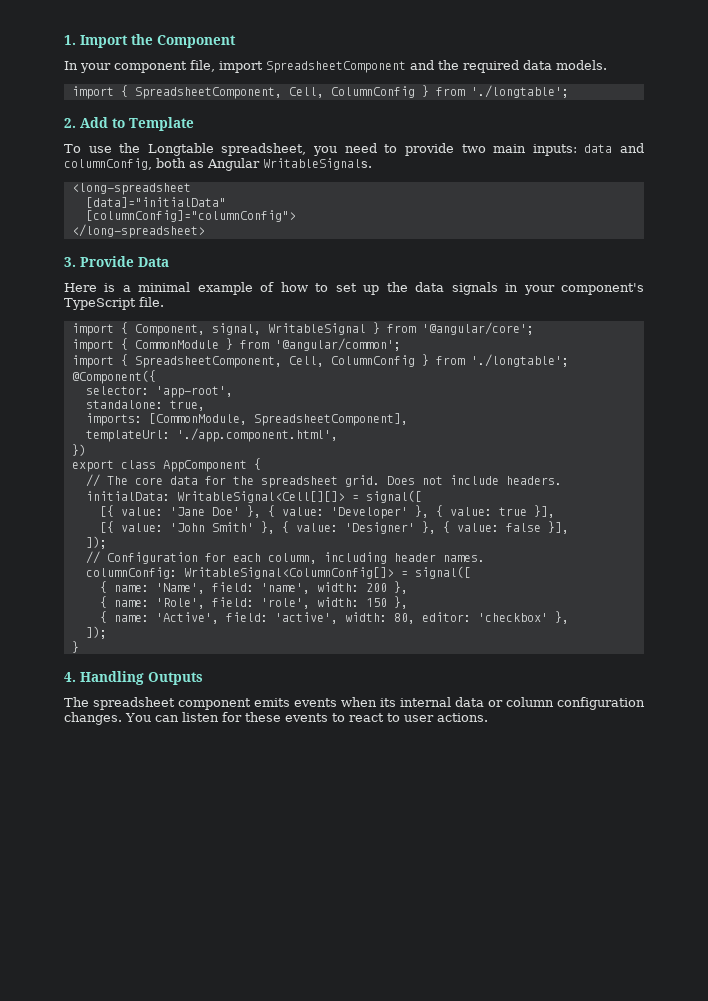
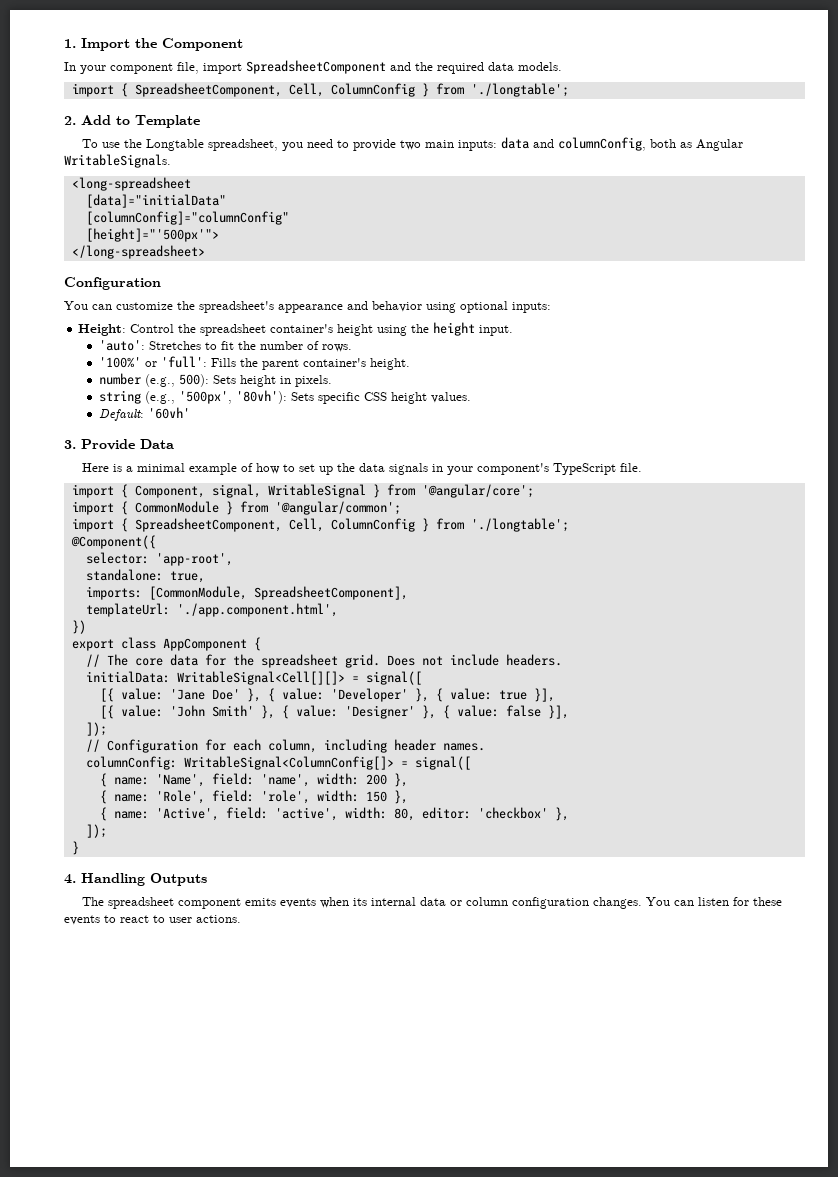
- [columnConfig]="columnConfig">
+ [columnConfig]="columnConfig"
+ [height]="'500px'">
  </long-spreadsheet>
+ Configuration
+ You can customize the spreadsheet's appearance and behavior using optional inputs:
+ Height: Control the spreadsheet container's height using the height input.
+ 'auto': Stretches to fit the number of rows.
+ '100%' or 'full': Fills the parent container's height.
+ number (e.g., 500): Sets height in pixels.
+ string (e.g., '500px', '80vh'): Sets specific CSS height values.
+ Default: '60vh'

